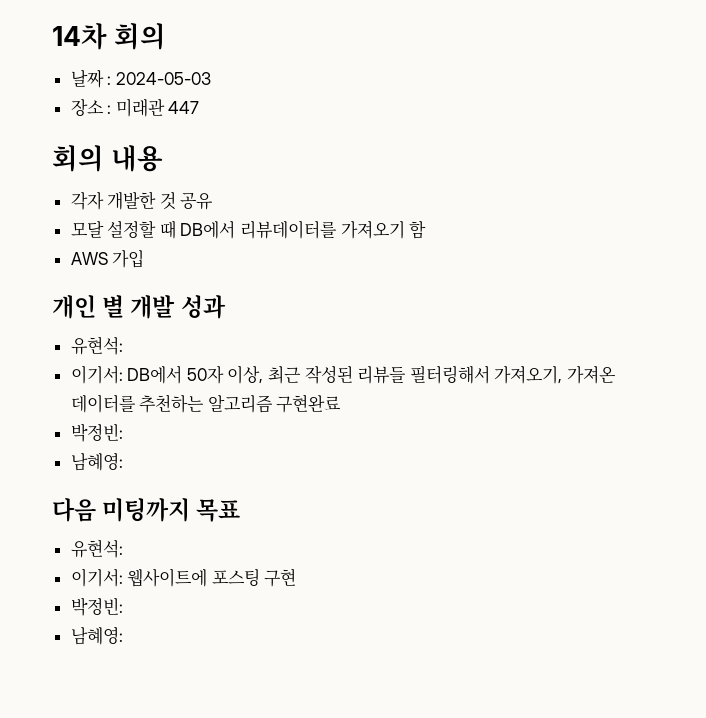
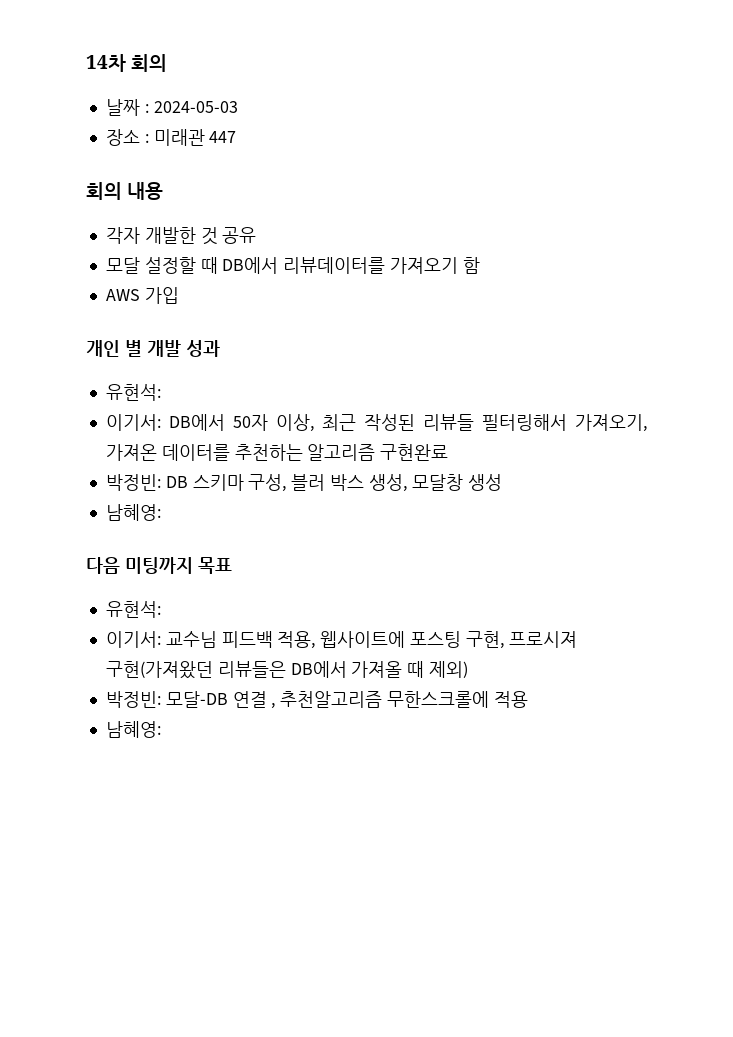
  이기서: DB에서 50자 이상, 최근 작성된 리뷰들 필터링해서 가져오기, 가져온 데이터를 추천하는 알고리즘 구현완료
- 박정빈:
+ 박정빈: DB 스키마 구성, 블러 박스 생성, 모달창 생성
- 이기서: 웹사이트에 포스팅 구현
- 박정빈:
+ 이기서: 교수님 피드백 적용, 웹사이트에 포스팅 구현, 프로시져 구현(가져왔던 리뷰들은 DB에서 가져올 때 제외)
+ 박정빈: 모달-DB 연결 , 추천알고리즘 무한스크롤에 적용

